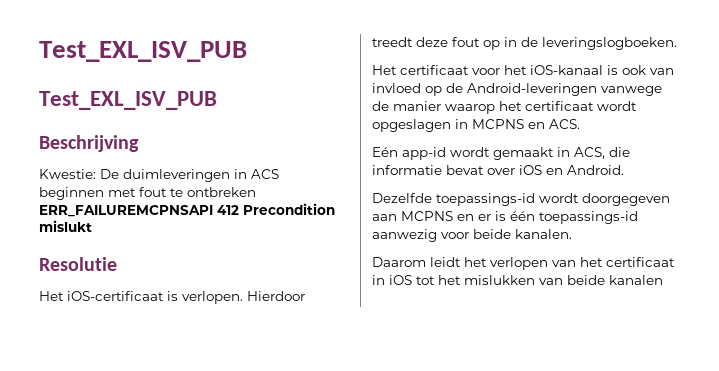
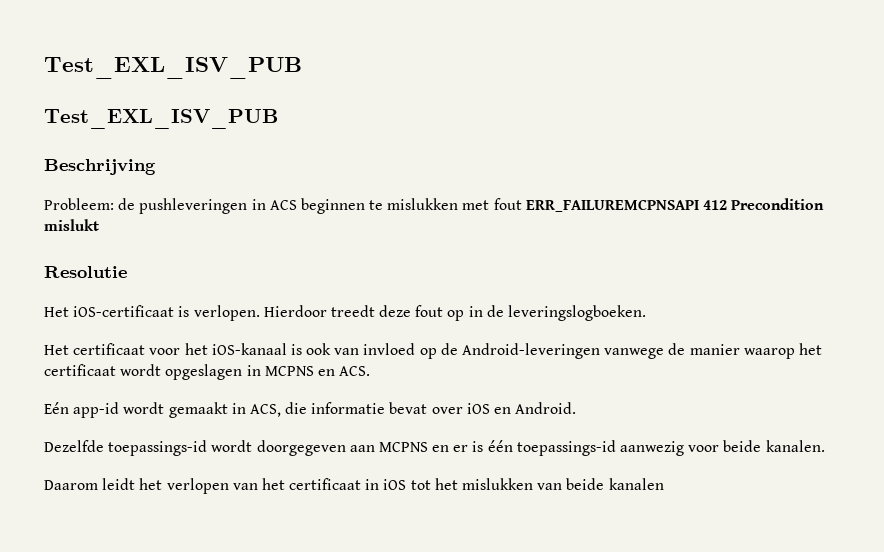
- Kwestie: De duimleveringen in ACS beginnen met fout te ontbreken ERR_FAILUREMCPNSAPI 412 Precondition mislukt
+ Probleem: de pushleveringen in ACS beginnen te mislukken met fout ERR_FAILUREMCPNSAPI 412 Precondition mislukt

